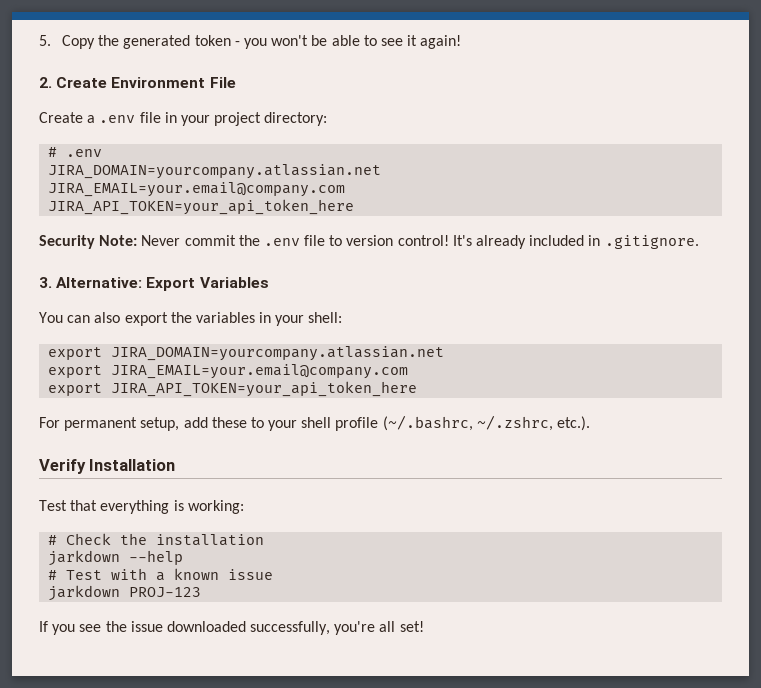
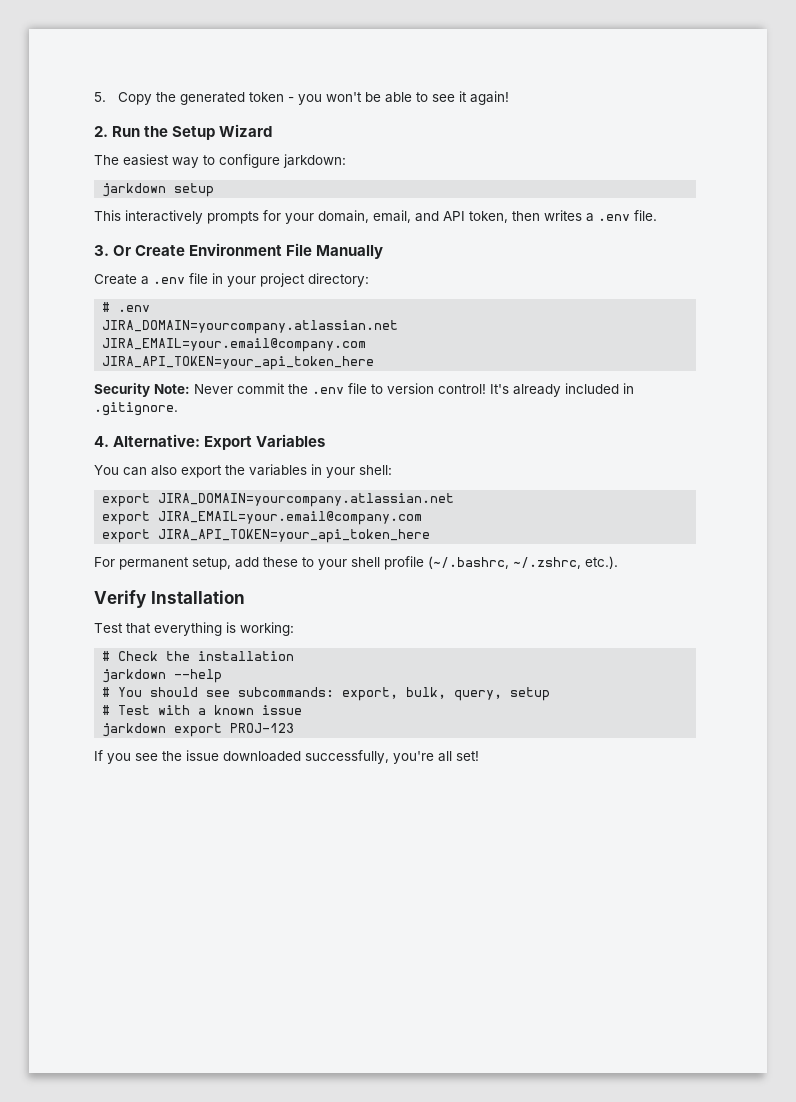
- 2. Create Environment File
+ 2. Run the Setup Wizard
+ The easiest way to configure jarkdown:
+ jarkdown setup
+ This interactively prompts for your domain, email, and API token, then writes a .env file.
+ 3. Or Create Environment File Manually
- 3. Alternative: Export Variables
+ 4. Alternative: Export Variables
+ # You should see subcommands: export, bulk, query, setup
- jarkdown PROJ-123
+ jarkdown export PROJ-123

